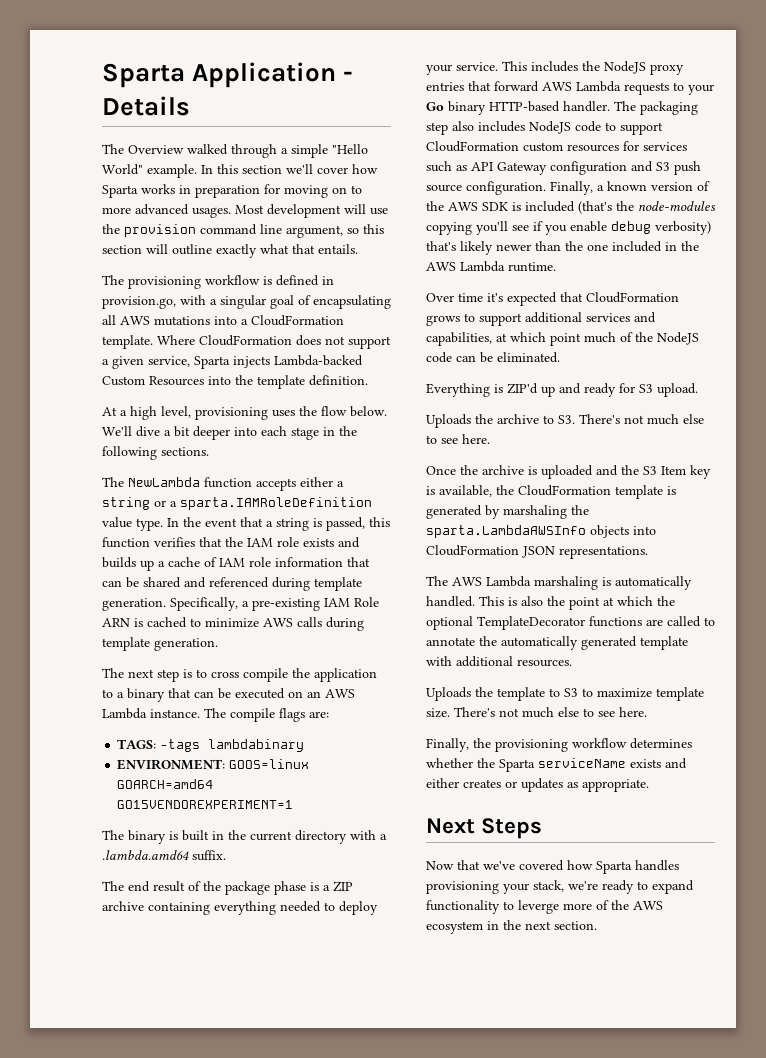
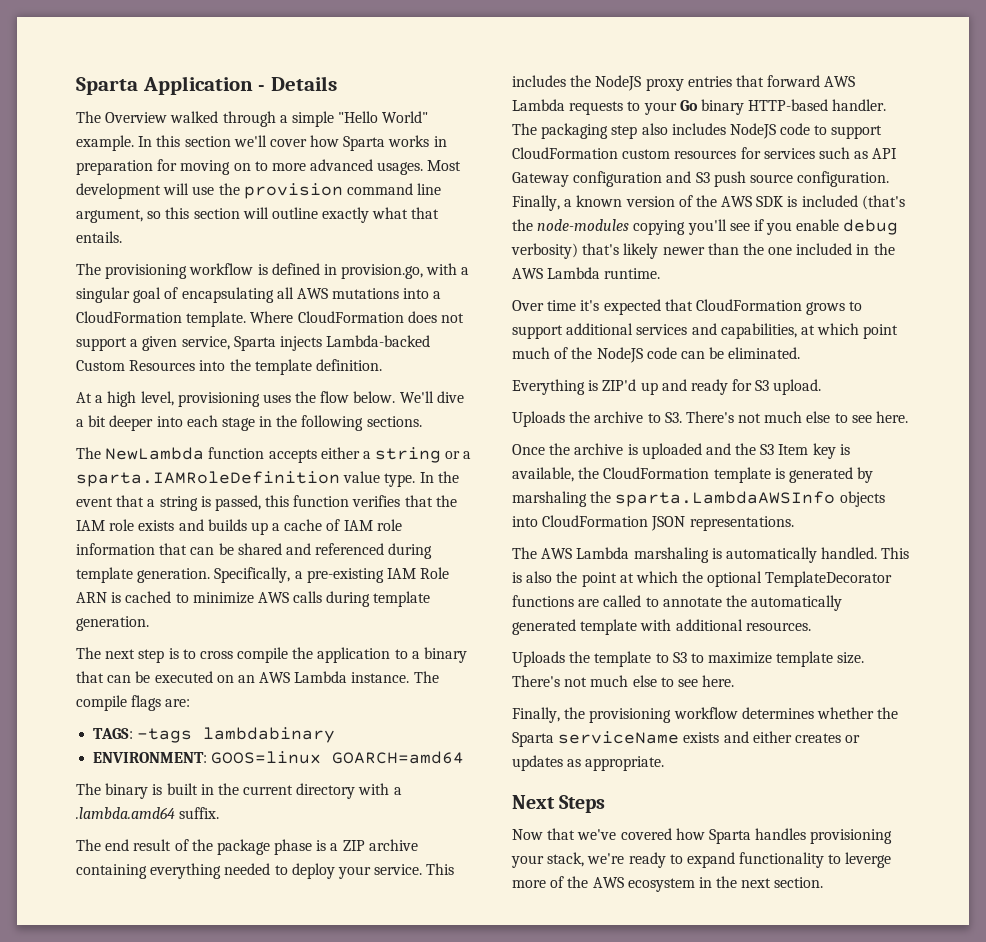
- ENVIRONMENT: GOOS=linux GOARCH=amd64 GO15VENDOREXPERIMENT=1
+ ENVIRONMENT: GOOS=linux GOARCH=amd64

